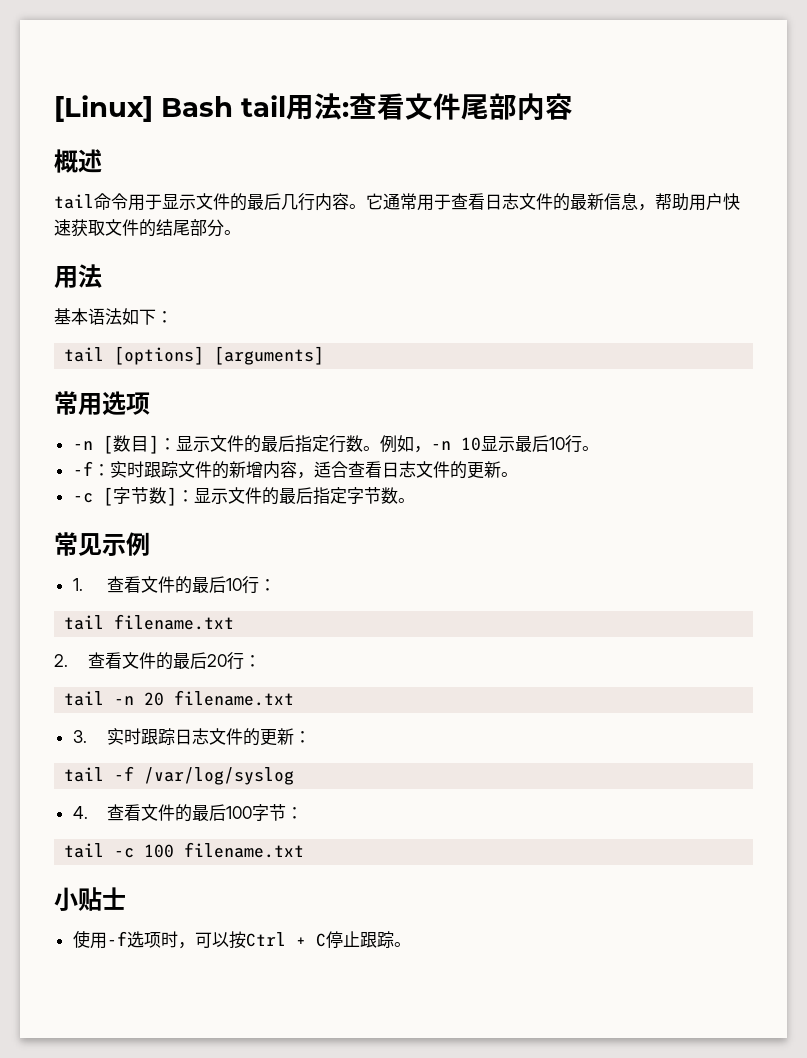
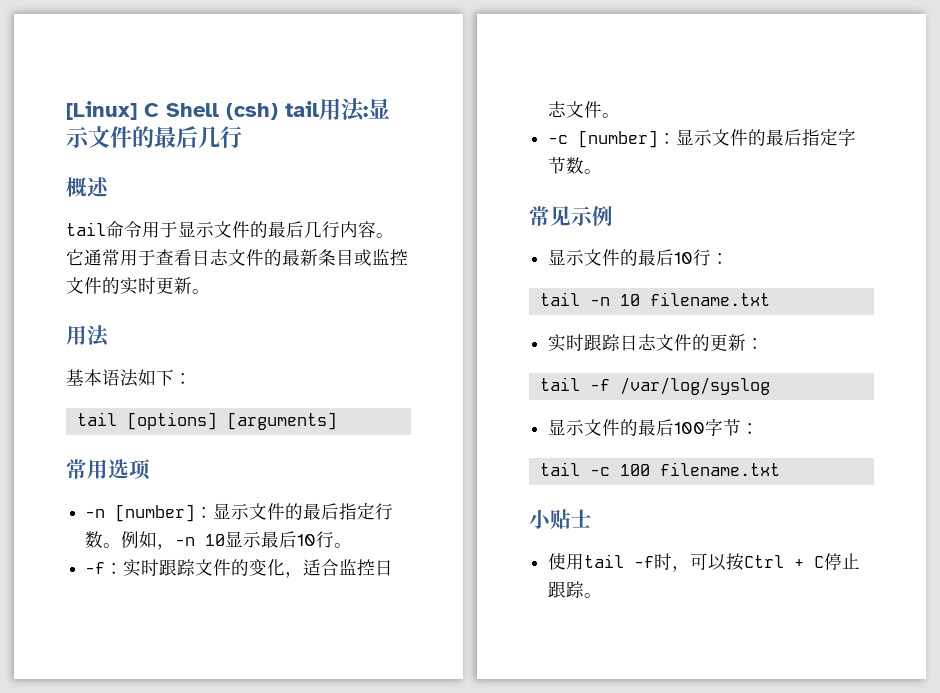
- [Linux] Bash tail用法:查看文件尾部内容
+ [Linux] C Shell (csh) tail用法:显示文件的最后几行
- 它通常用于查看日志文件的最新信息，帮助用户快速获取文件的结尾部分。
+ 它通常用于查看日志文件的最新条目或监控文件的实时更新。
- -n [数目]：显示文件的最后指定行数。
+ -n [number]：显示文件的最后指定行数。
- -f：实时跟踪文件的新增内容，适合查看日志文件的更新。
+ -f：实时跟踪文件的变化，适合监控日志文件。
- -c [字节数]：显示文件的最后指定字节数。
+ -c [number]：显示文件的最后指定字节数。
- 1.查看文件的最后10行：
+ 显示文件的最后10行：
- tail filename.txt
- 2.查看文件的最后20行：
- tail -n 20 filename.txt
- 3.实时跟踪日志文件的更新：
+ tail -n 10 filename.txt
+ 实时跟踪日志文件的更新：
- 4.查看文件的最后100字节：
+ 显示文件的最后100字节：
- 使用-f选项时，可以按Ctrl + C停止跟踪。
+ 使用tail -f时，可以按Ctrl + C停止跟踪。

